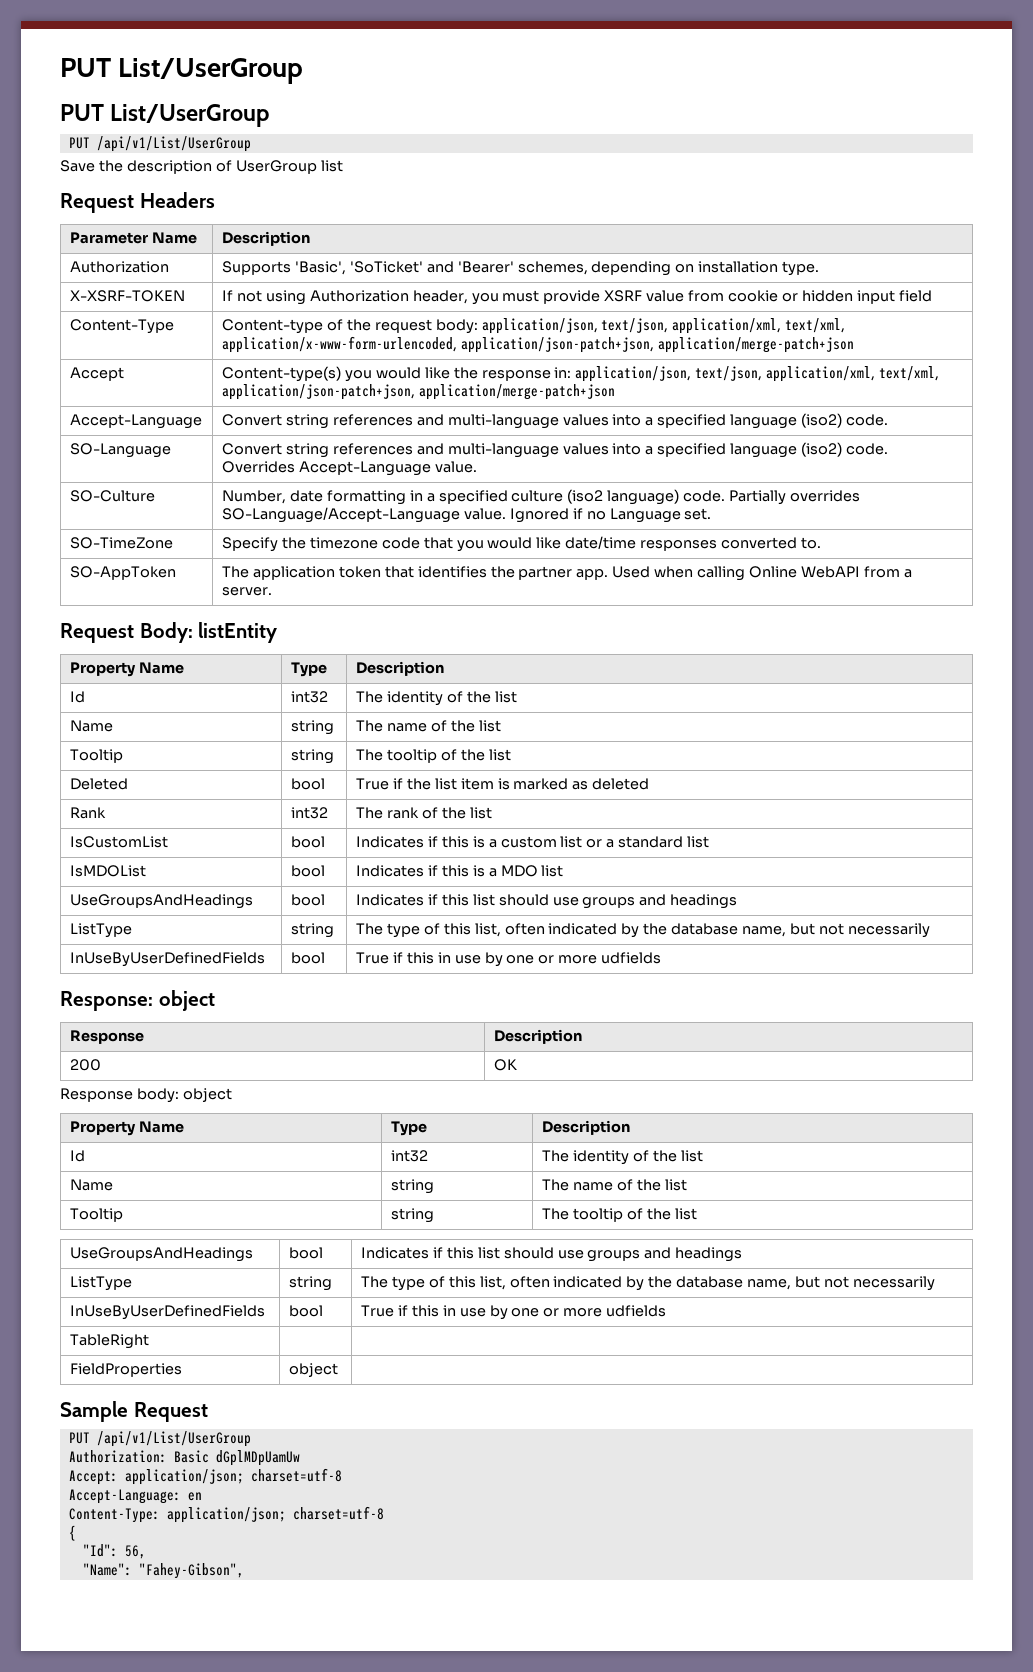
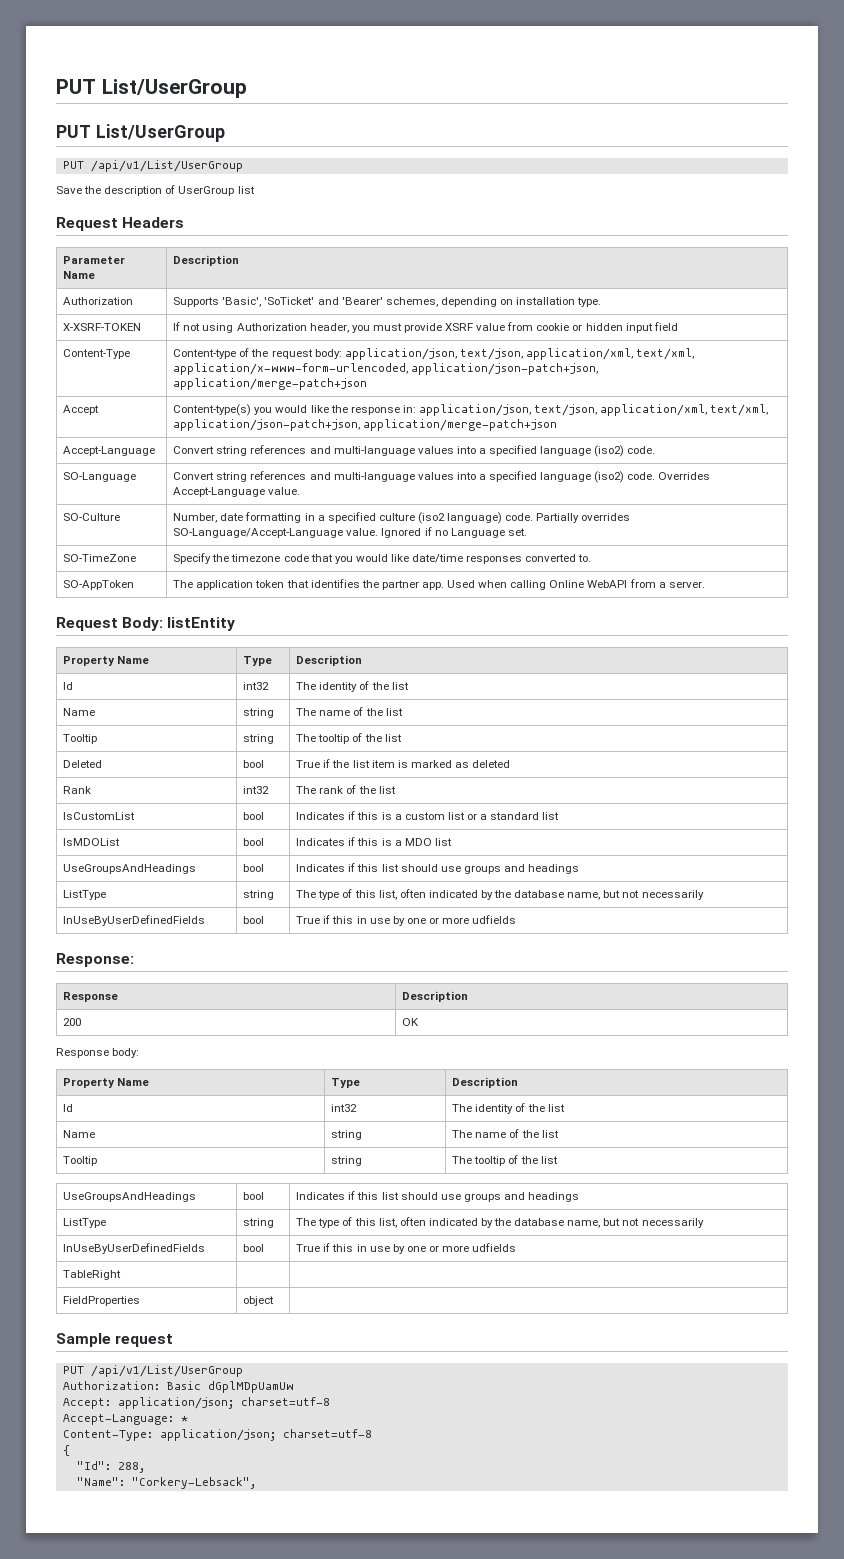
- Response: object
+ Response:
- Response body: object
+ Response body:
- Sample Request
+ Sample request
- Accept-Language: en
+ Accept-Language: *
- "Id": 56,
+ "Id": 288,
- "Name": "Fahey-Gibson",
+ "Name": "Corkery-Lebsack",

